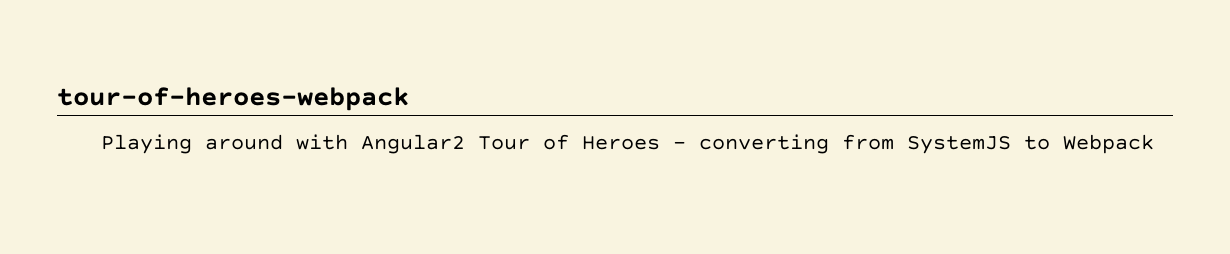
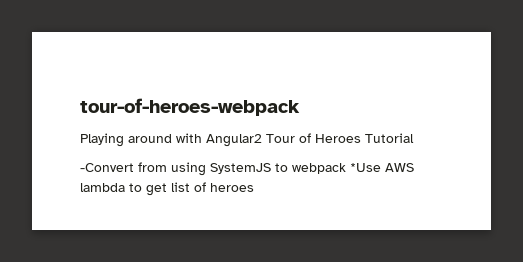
- Playing around with Angular2 Tour of Heroes - converting from SystemJS to Webpack
+ Playing around with Angular2 Tour of Heroes Tutorial
+ -Convert from using SystemJS to webpack *Use AWS lambda to get list of heroes

